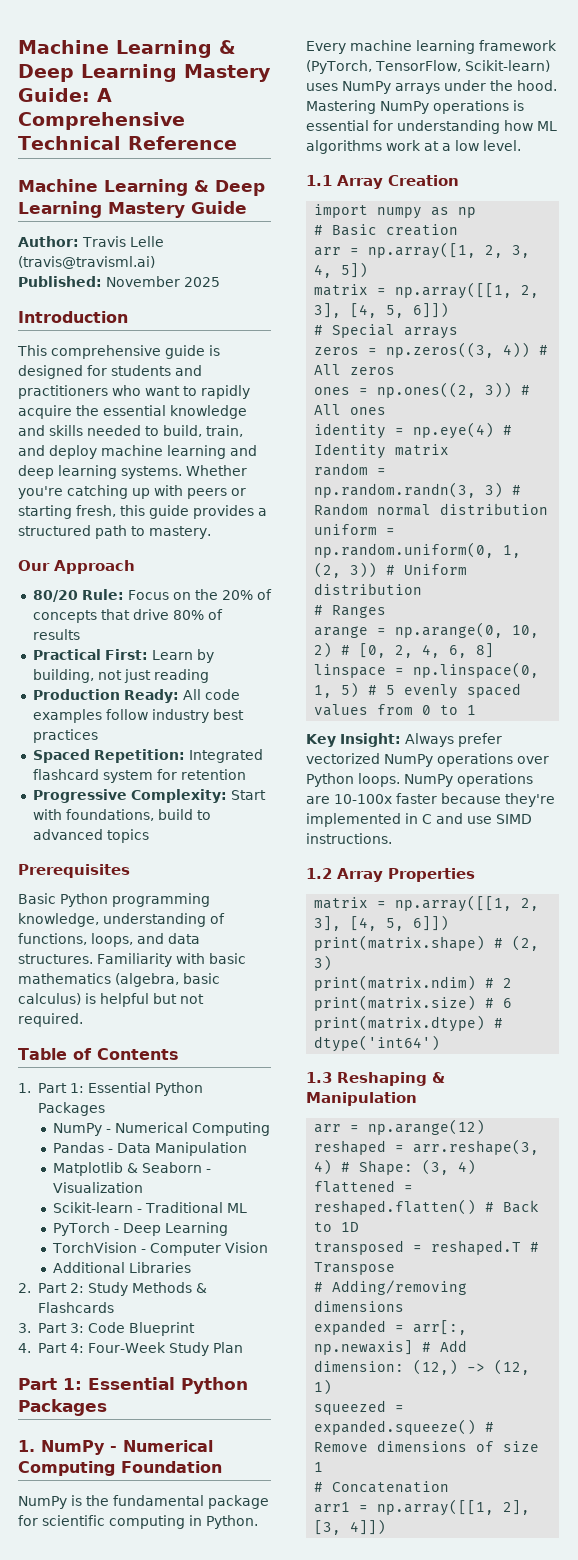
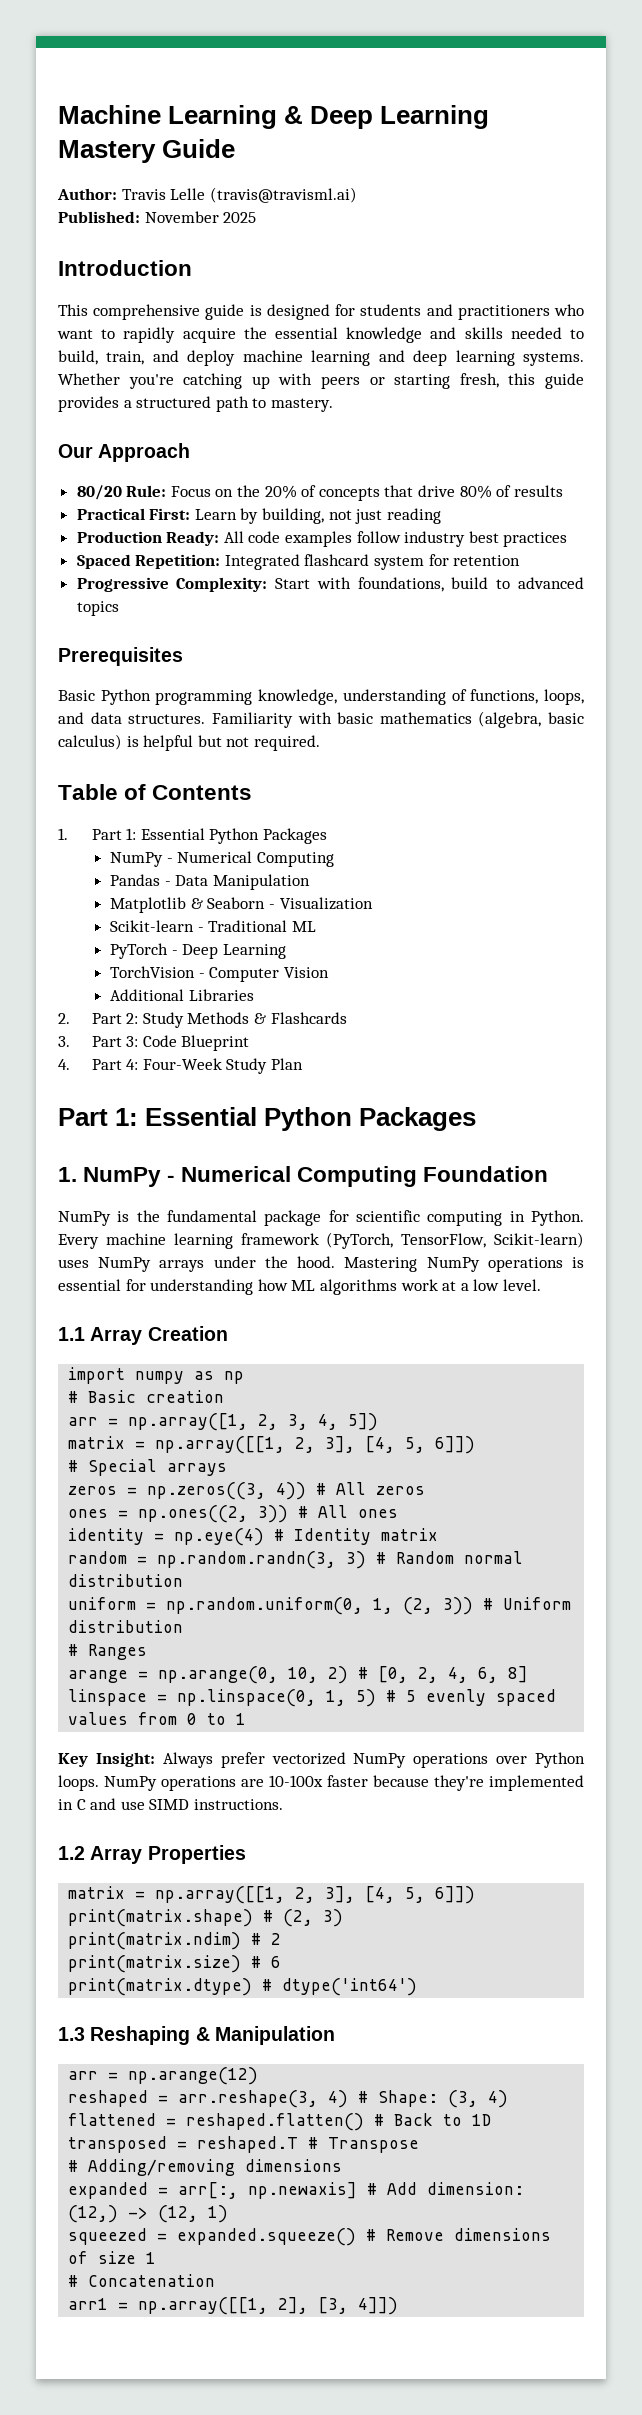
- Machine Learning & Deep Learning Mastery Guide: A Comprehensive Technical Reference

